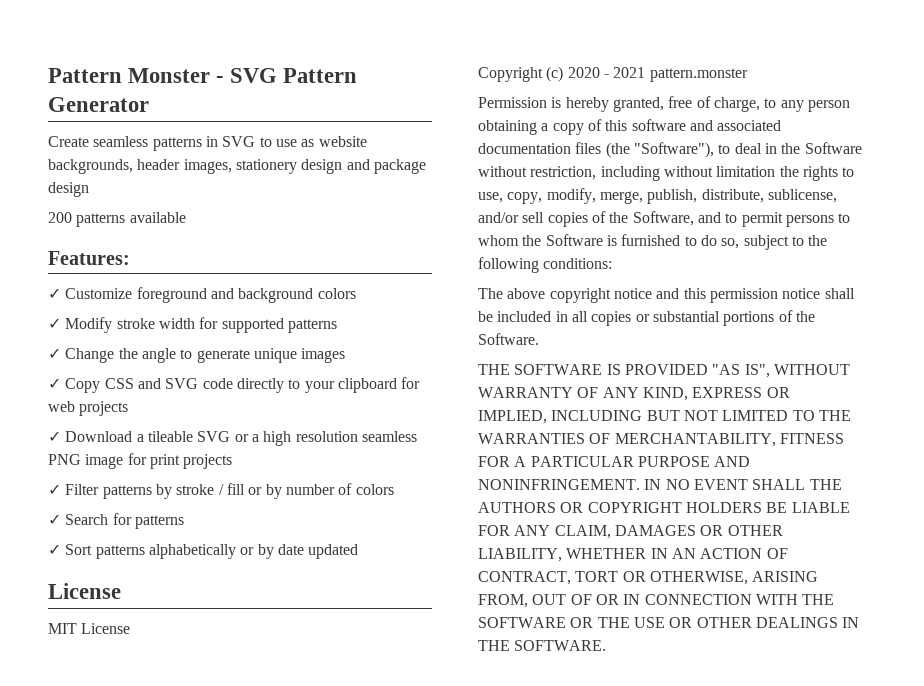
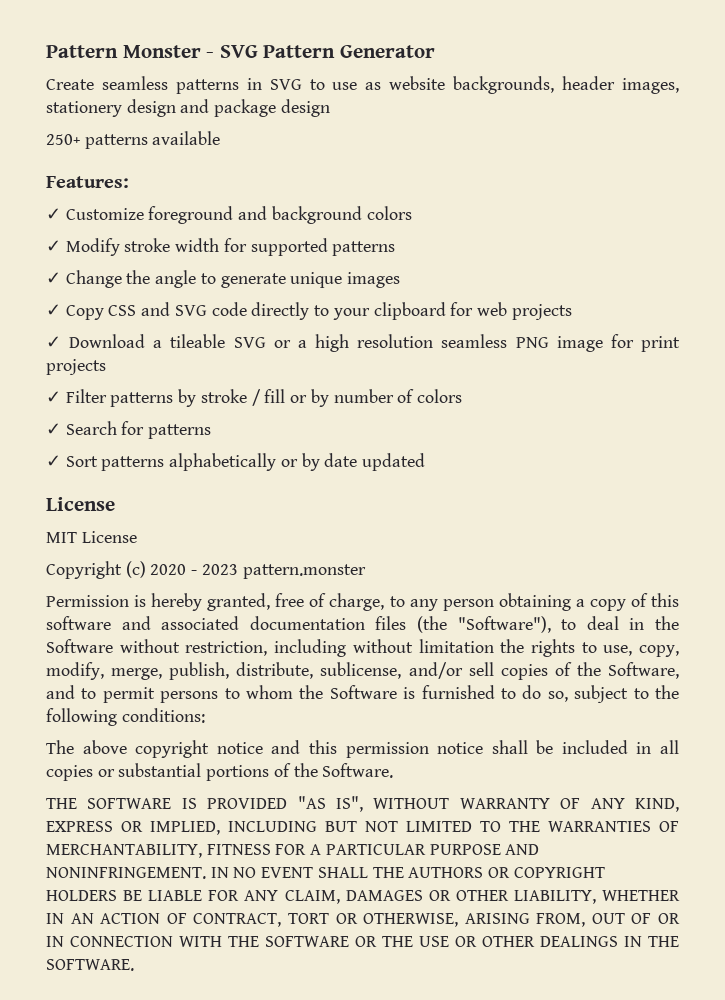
- 200 patterns available
+ 250+ patterns available
- Copyright (c) 2020 - 2021 pattern.monster
+ Copyright (c) 2020 - 2023 pattern.monster

